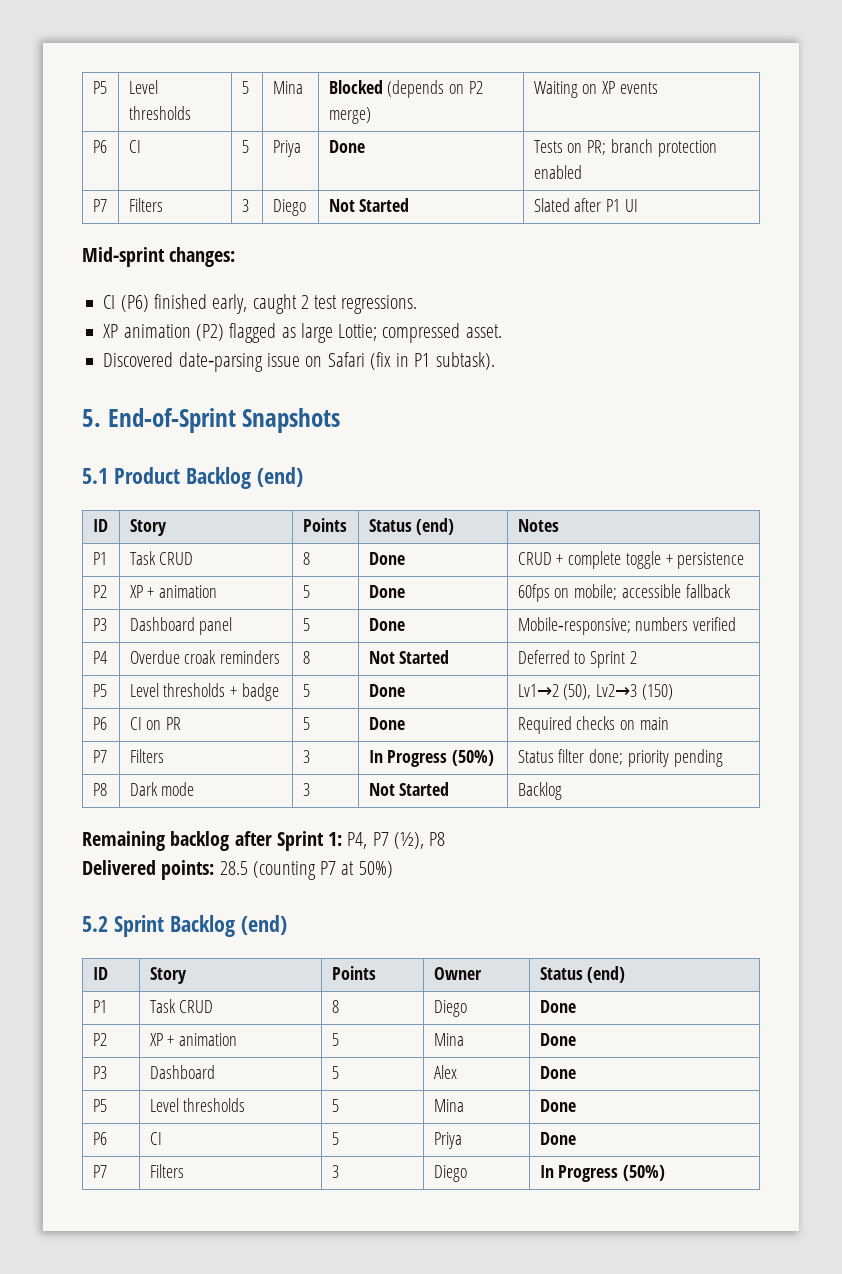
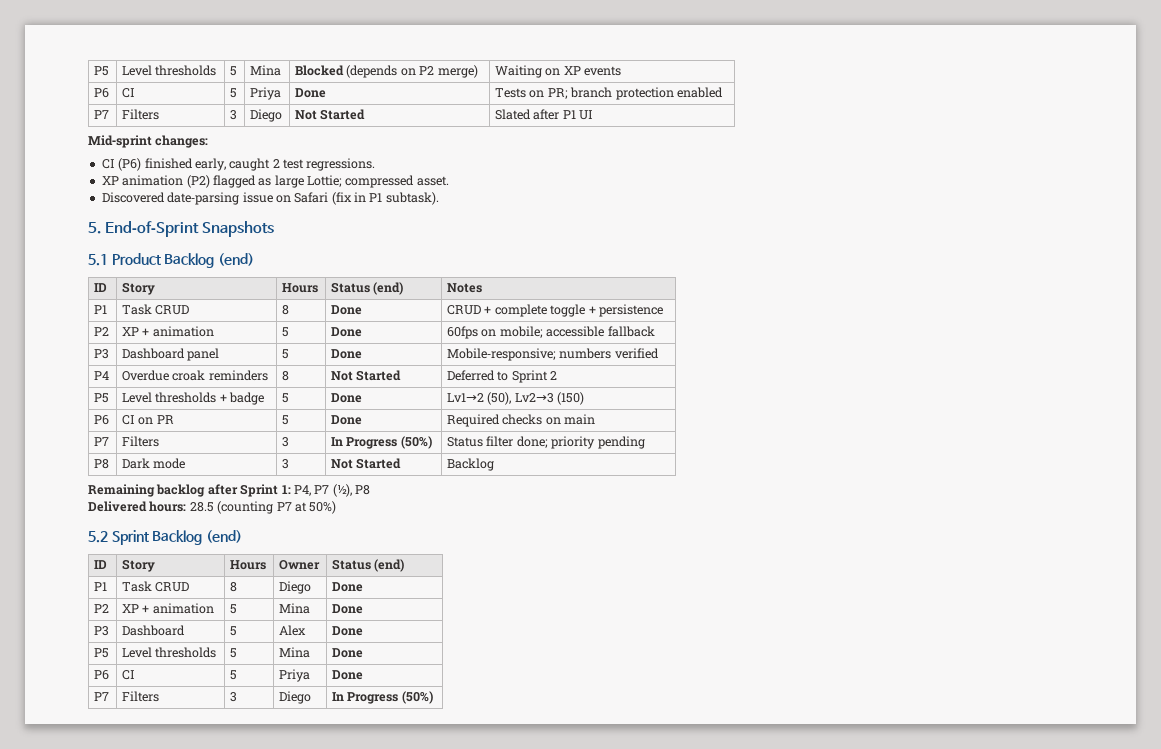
- ID | Story | Points | Status (end) | Notes
+ ID | Story | Hours | Status (end) | Notes
- Delivered points: 28.5 (counting P7 at 50%)
+ Delivered hours: 28.5 (counting P7 at 50%)
- ID | Story | Points | Owner | Status (end)
+ ID | Story | Hours | Owner | Status (end)

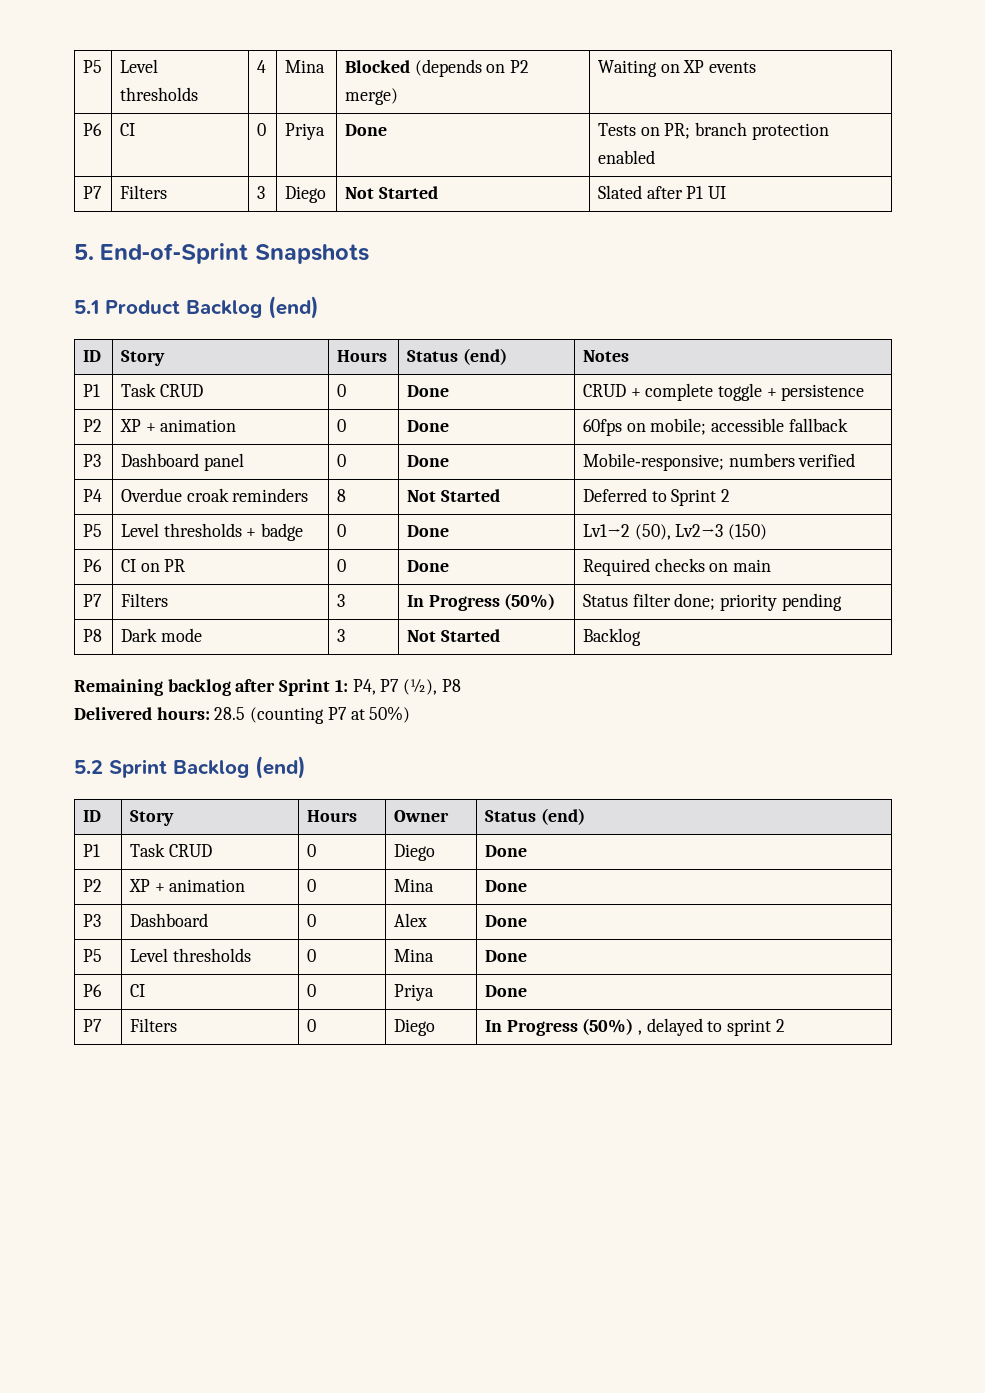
- P5 | Level thresholds | 5 | Mina | Blocked (depends on P2 merge) | Waiting on XP events
+ P5 | Level thresholds | 4 | Mina | Blocked (depends on P2 merge) | Waiting on XP events
- P6 | CI | 5 | Priya | Done | Tests on PR; branch protection enabled
+ P6 | CI | 0 | Priya | Done | Tests on PR; branch protection enabled
- Mid‑sprint changes:
- CI (P6) finished early, caught 2 test regressions.
- XP animation (P2) flagged as large Lottie; compressed asset.
- Discovered date‑parsing issue on Safari (fix in P1 subtask).
- P1 | Task CRUD | 8 | Done | CRUD + complete toggle + persistence
+ P1 | Task CRUD | 0 | Done | CRUD + complete toggle + persistence
- P2 | XP + animation | 5 | Done | 60fps on mobile; accessible fallback
+ P2 | XP + animation | 0 | Done | 60fps on mobile; accessible fallback
- P3 | Dashboard panel | 5 | Done | Mobile‑responsive; numbers verified
+ P3 | Dashboard panel | 0 | Done | Mobile‑responsive; numbers verified
- P5 | Level thresholds + badge | 5 | Done | Lv1→2 (50), Lv2→3 (150)
+ P5 | Level thresholds + badge | 0 | Done | Lv1→2 (50), Lv2→3 (150)
- P6 | CI on PR | 5 | Done | Required checks on main
+ P6 | CI on PR | 0 | Done | Required checks on main
- P1 | Task CRUD | 8 | Diego | Done
+ P1 | Task CRUD | 0 | Diego | Done
- P2 | XP + animation | 5 | Mina | Done
+ P2 | XP + animation | 0 | Mina | Done
- P3 | Dashboard | 5 | Alex | Done
+ P3 | Dashboard | 0 | Alex | Done
- P5 | Level thresholds | 5 | Mina | Done
- P6 | CI | 5 | Priya | Done
+ P5 | Level thresholds | 0 | Mina | Done
+ P6 | CI | 0 | Priya | Done
- P7 | Filters | 3 | Diego | In Progress (50%)
+ P7 | Filters | 0 | Diego | In Progress (50%) , delayed to sprint 2

